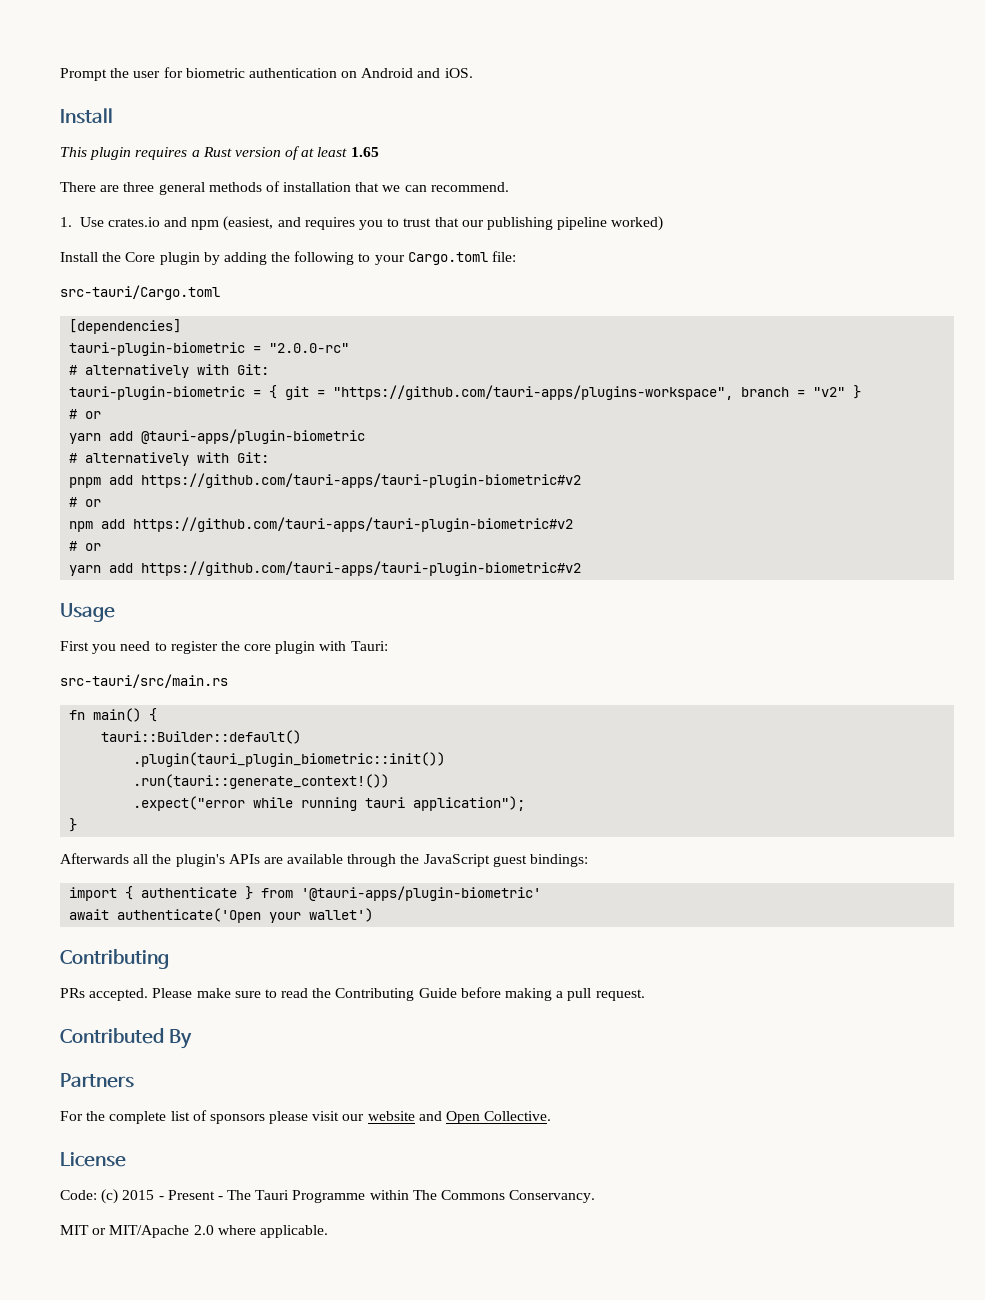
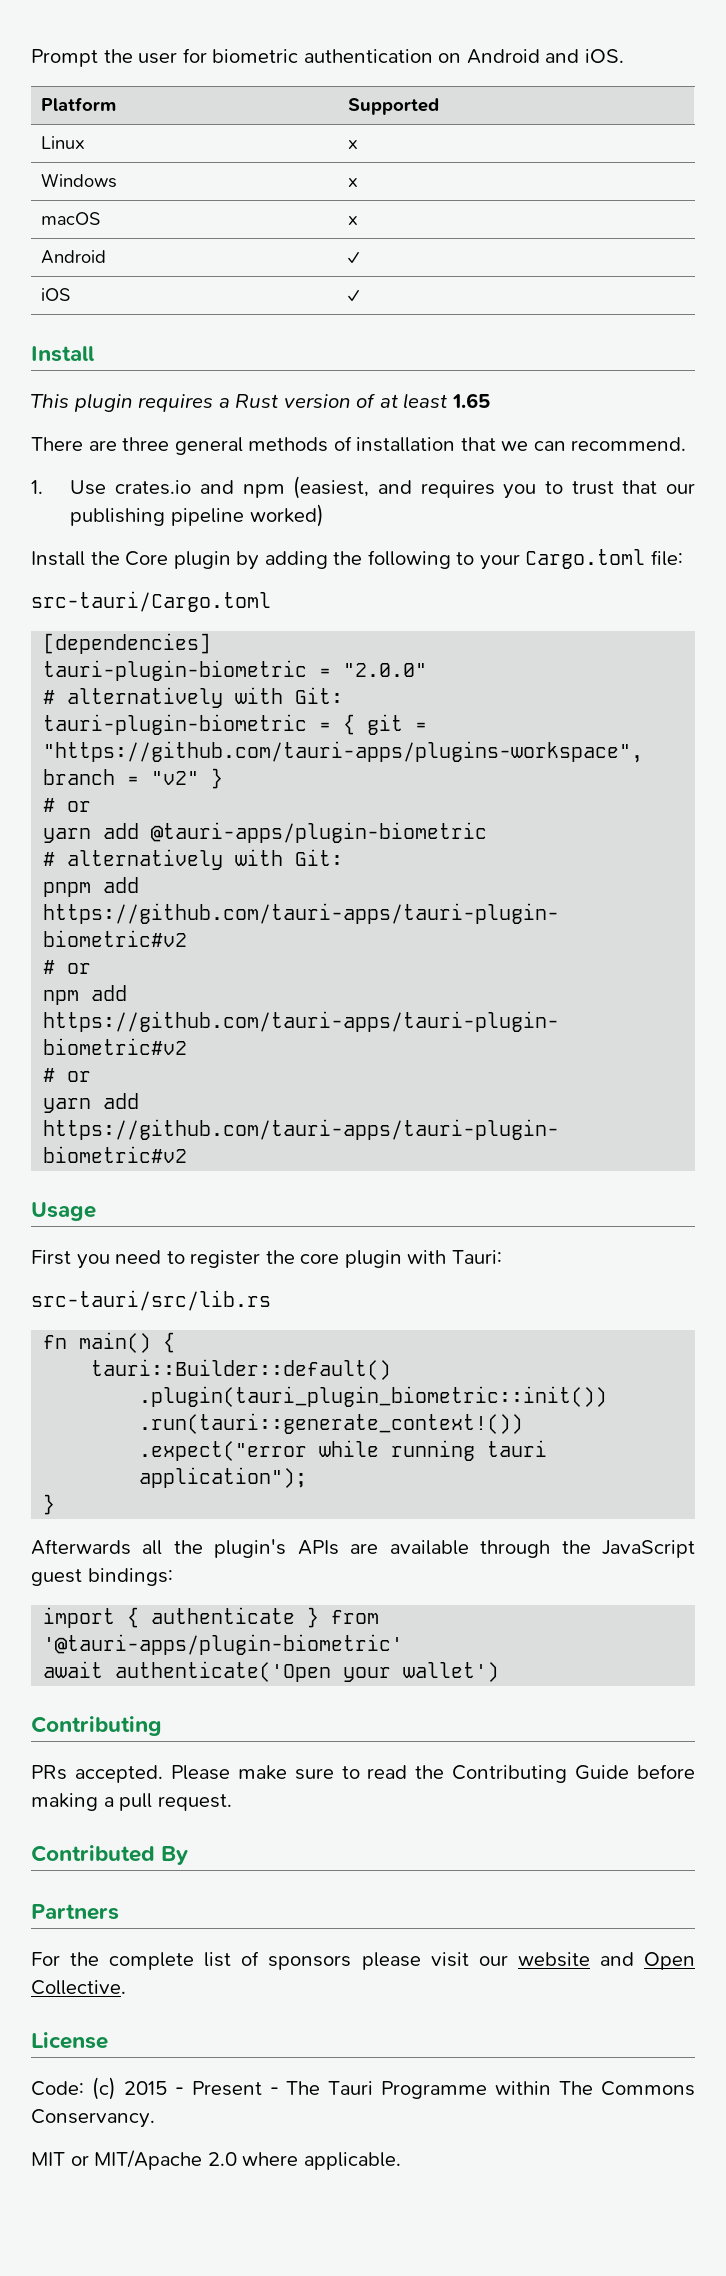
+ Platform | Supported
+ Linux | x
+ Windows | x
+ macOS | x
+ Android | ✓
+ iOS | ✓
- tauri-plugin-biometric = "2.0.0-rc"
+ tauri-plugin-biometric = "2.0.0"
- src-tauri/src/main.rs
+ src-tauri/src/lib.rs

